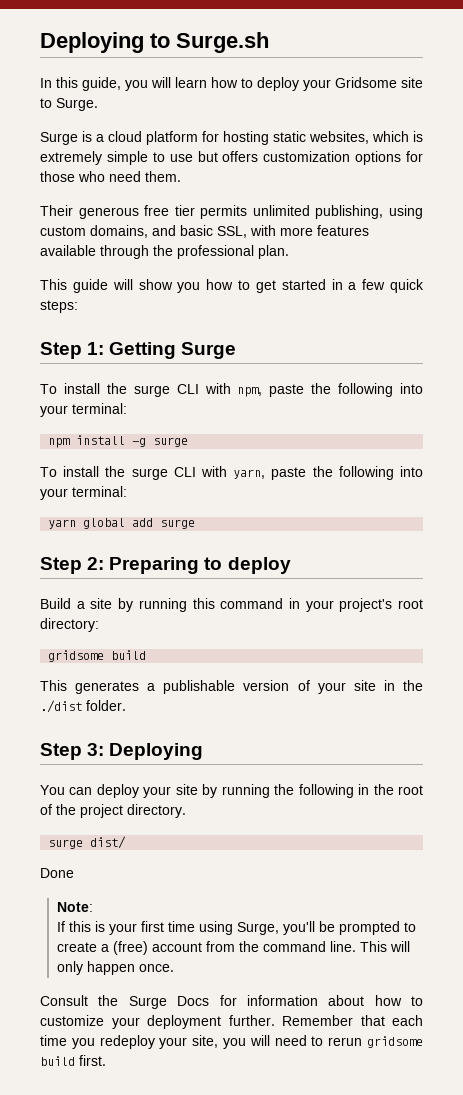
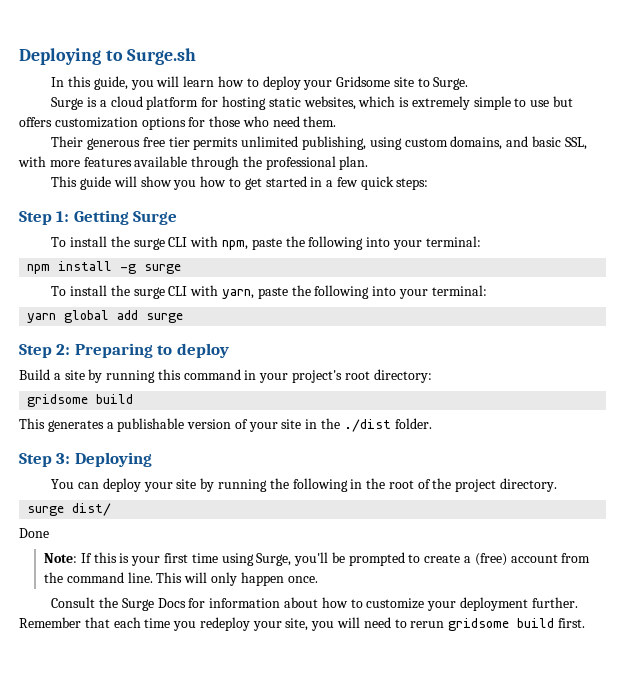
- Note:
- If this is your first time using Surge, you'll be prompted to create a (free) account from the command line.
+ Note: If this is your first time using Surge, you'll be prompted to create a (free) account from the command line.

